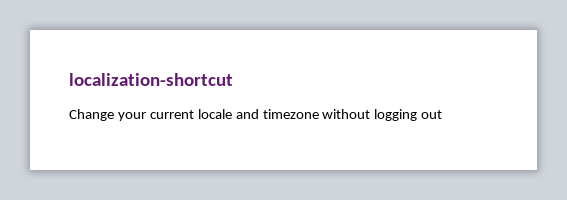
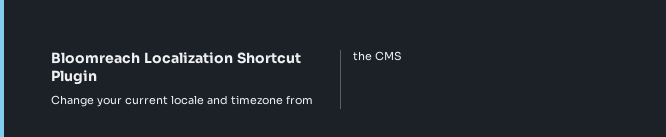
- localization-shortcut
+ Bloomreach Localization Shortcut Plugin
- Change your current locale and timezone without logging out
+ Change your current locale and timezone from the CMS

